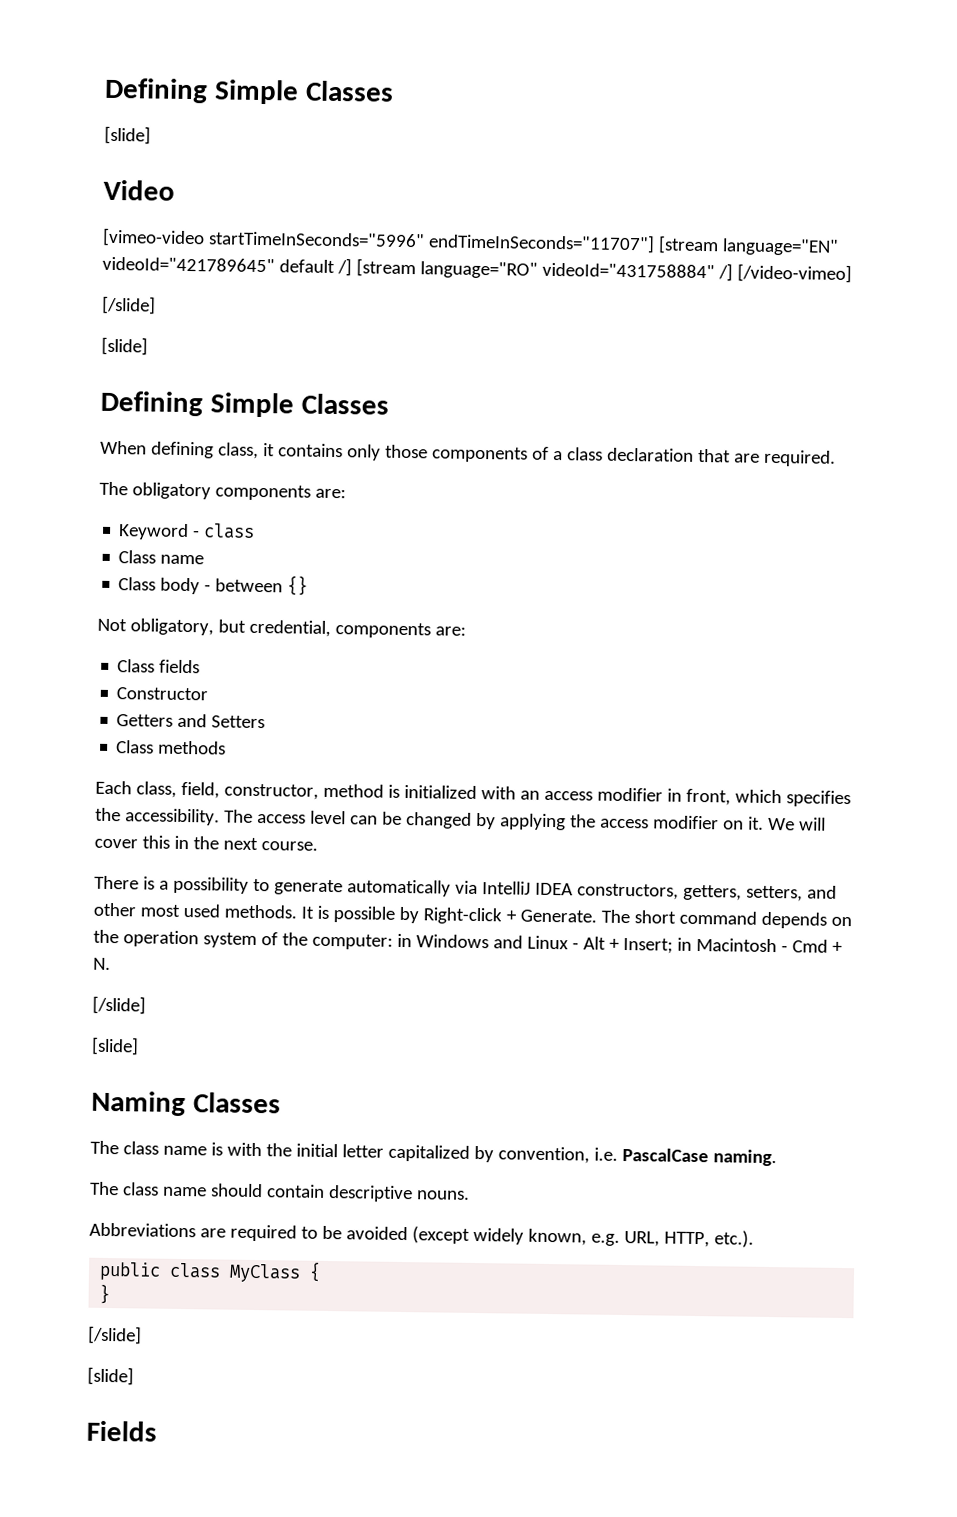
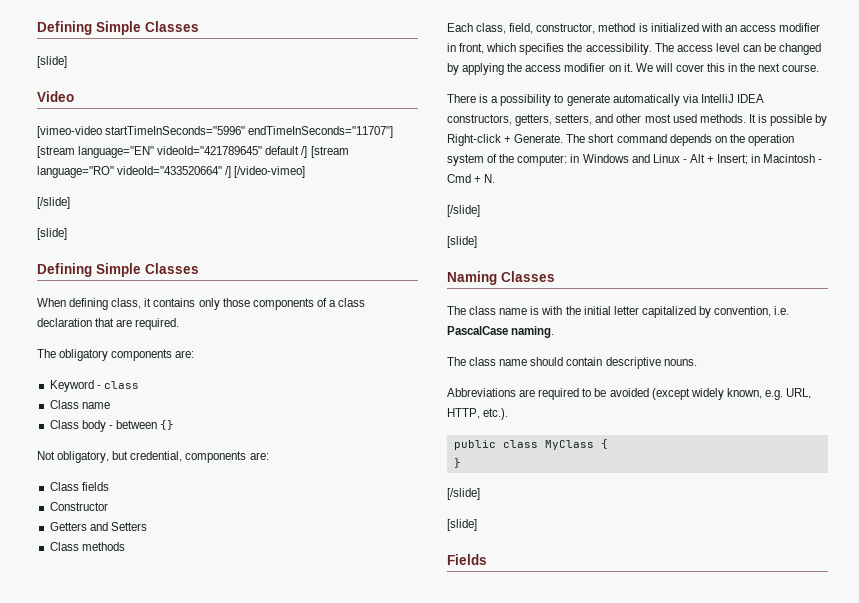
- [vimeo-video startTimeInSeconds="5996" endTimeInSeconds="11707"] [stream language="EN" videoId="421789645" default /] [stream language="RO" videoId="431758884" /] [/video-vimeo]
+ [vimeo-video startTimeInSeconds="5996" endTimeInSeconds="11707"] [stream language="EN" videoId="421789645" default /] [stream language="RO" videoId="433520664" /] [/video-vimeo]

